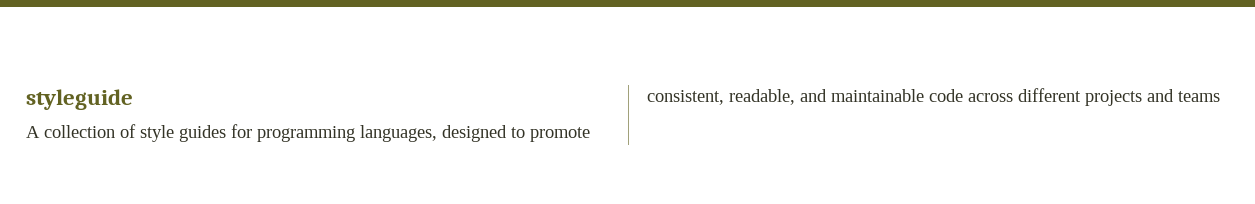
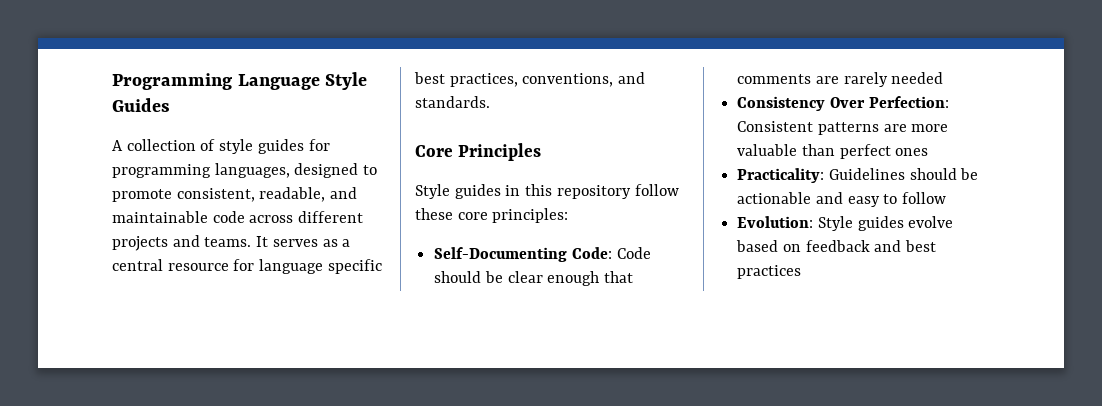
- styleguide
+ Programming Language Style Guides
- A collection of style guides for programming languages, designed to promote consistent, readable, and maintainable code across different projects and teams
+ A collection of style guides for programming languages, designed to promote consistent, readable, and maintainable code across different projects and teams. It serves as a central resource for language specific best practices, conventions, and standards.
+ Core Principles
+ Style guides in this repository follow these core principles:
+ Self-Documenting Code: Code should be clear enough that comments are rarely needed
+ Consistency Over Perfection: Consistent patterns are more valuable than perfect ones
+ Practicality: Guidelines should be actionable and easy to follow
+ Evolution: Style guides evolve based on feedback and best practices

